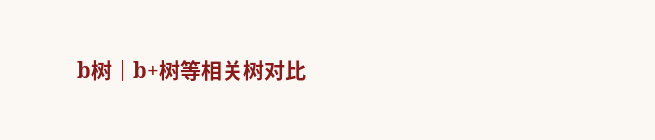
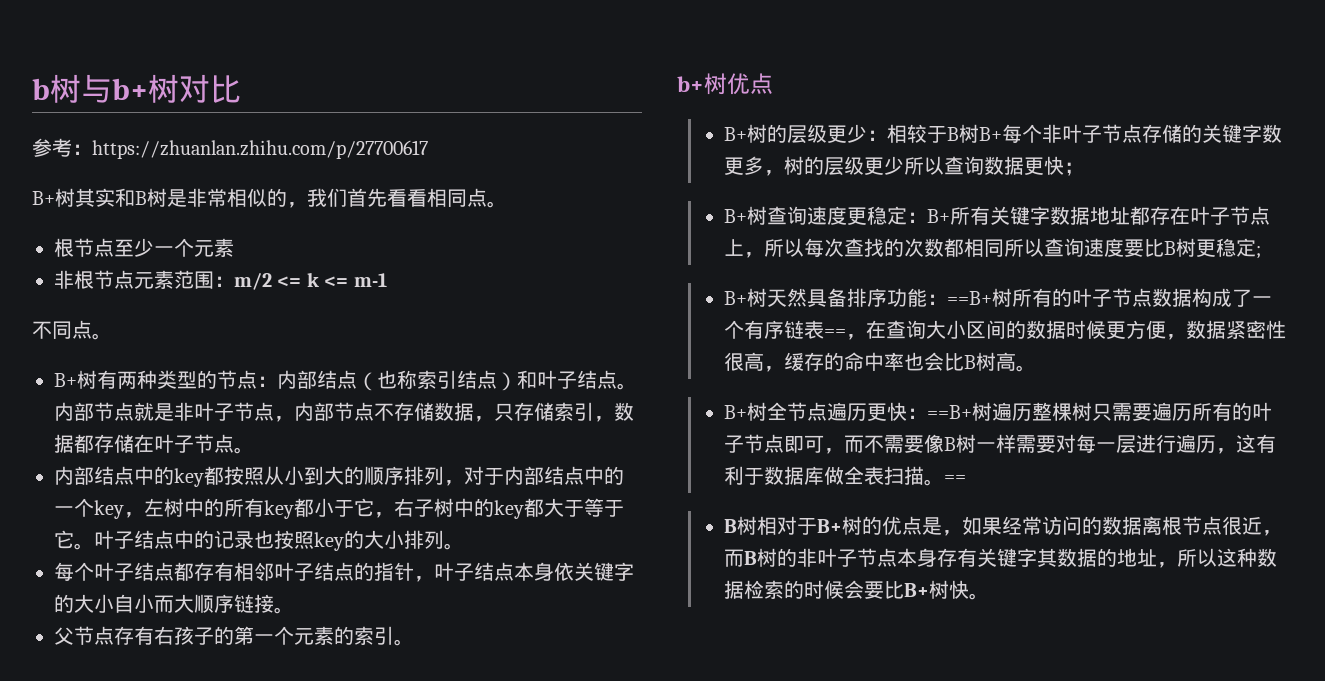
- b树｜b+树等相关树对比
+ b树与b+树对比
+ 参考：https://zhuanlan.zhihu.com/p/27700617
+ B+树其实和B树是非常相似的，我们首先看看相同点。
+ 根节点至少一个元素
+ 非根节点元素范围：m/2 <= k <= m-1
+ 不同点。
+ B+树有两种类型的节点：内部结点（也称索引结点）和叶子结点。内部节点就是非叶子节点，内部节点不存储数据，只存储索引，数据都存储在叶子节点。
+ 内部结点中的key都按照从小到大的顺序排列，对于内部结点中的一个key，左树中的所有key都小于它，右子树中的key都大于等于它。叶子结点中的记录也按照key的大小排列。
+ 每个叶子结点都存有相邻叶子结点的指针，叶子结点本身依关键字的大小自小而大顺序链接。
+ 父节点存有右孩子的第一个元素的索引。
+ b+树优点
+ B+树的层级更少：相较于B树B+每个非叶子节点存储的关键字数更多，树的层级更少所以查询数据更快；
+ B+树查询速度更稳定：B+所有关键字数据地址都存在叶子节点上，所以每次查找的次数都相同所以查询速度要比B树更稳定;
+ B+树天然具备排序功能：==B+树所有的叶子节点数据构成了一个有序链表==，在查询大小区间的数据时候更方便，数据紧密性很高，缓存的命中率也会比B树高。
+ B+树全节点遍历更快：==B+树遍历整棵树只需要遍历所有的叶子节点即可，而不需要像B树一样需要对每一层进行遍历，这有利于数据库做全表扫描。==
+ B树相对于B+树的优点是，如果经常访问的数据离根节点很近，而B树的非叶子节点本身存有关键字其数据的地址，所以这种数据检索的时候会要比B+树快。

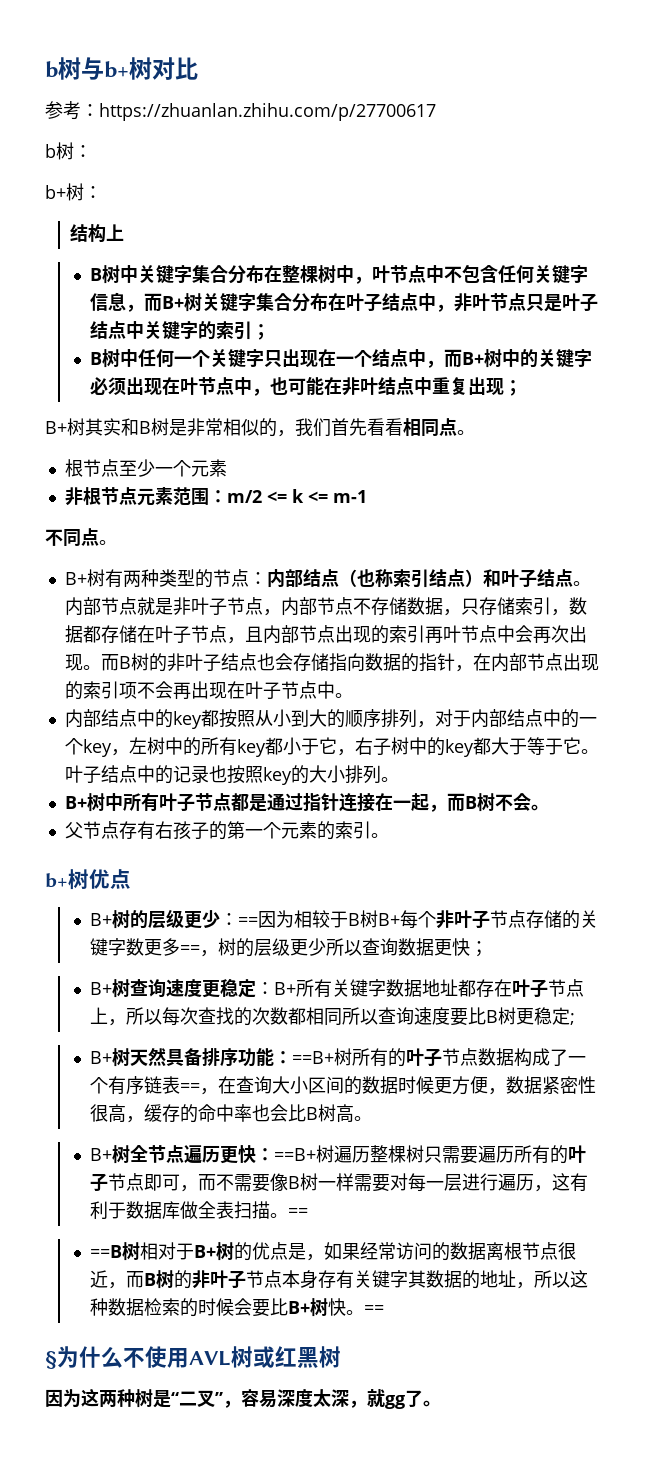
+ b树：
+ b+树：
+ 结构上
+ B树中关键字集合分布在整棵树中，叶节点中不包含任何关键字信息，而B+树关键字集合分布在叶子结点中，非叶节点只是叶子结点中关键字的索引；
+ B树中任何一个关键字只出现在一个结点中，而B+树中的关键字必须出现在叶节点中，也可能在非叶结点中重复出现；
- 内部节点就是非叶子节点，内部节点不存储数据，只存储索引，数据都存储在叶子节点。
+ 内部节点就是非叶子节点，内部节点不存储数据，只存储索引，数据都存储在叶子节点，且内部节点出现的索引再叶节点中会再次出现。而B树的非叶子结点也会存储指向数据的指针，在内部节点出现的索引项不会再出现在叶子节点中。
- 每个叶子结点都存有相邻叶子结点的指针，叶子结点本身依关键字的大小自小而大顺序链接。
+ B+树中所有叶子节点都是通过指针连接在一起，而B树不会。
- B+树的层级更少：相较于B树B+每个非叶子节点存储的关键字数更多，树的层级更少所以查询数据更快；
+ B+树的层级更少：==因为相较于B树B+每个非叶子节点存储的关键字数更多==，树的层级更少所以查询数据更快；
- B树相对于B+树的优点是，如果经常访问的数据离根节点很近，而B树的非叶子节点本身存有关键字其数据的地址，所以这种数据检索的时候会要比B+树快。
+ ==B树相对于B+树的优点是，如果经常访问的数据离根节点很近，而B树的非叶子节点本身存有关键字其数据的地址，所以这种数据检索的时候会要比B+树快。==
+ §为什么不使用AVL树或红黑树
+ 因为这两种树是“二叉”，容易深度太深，就gg了。

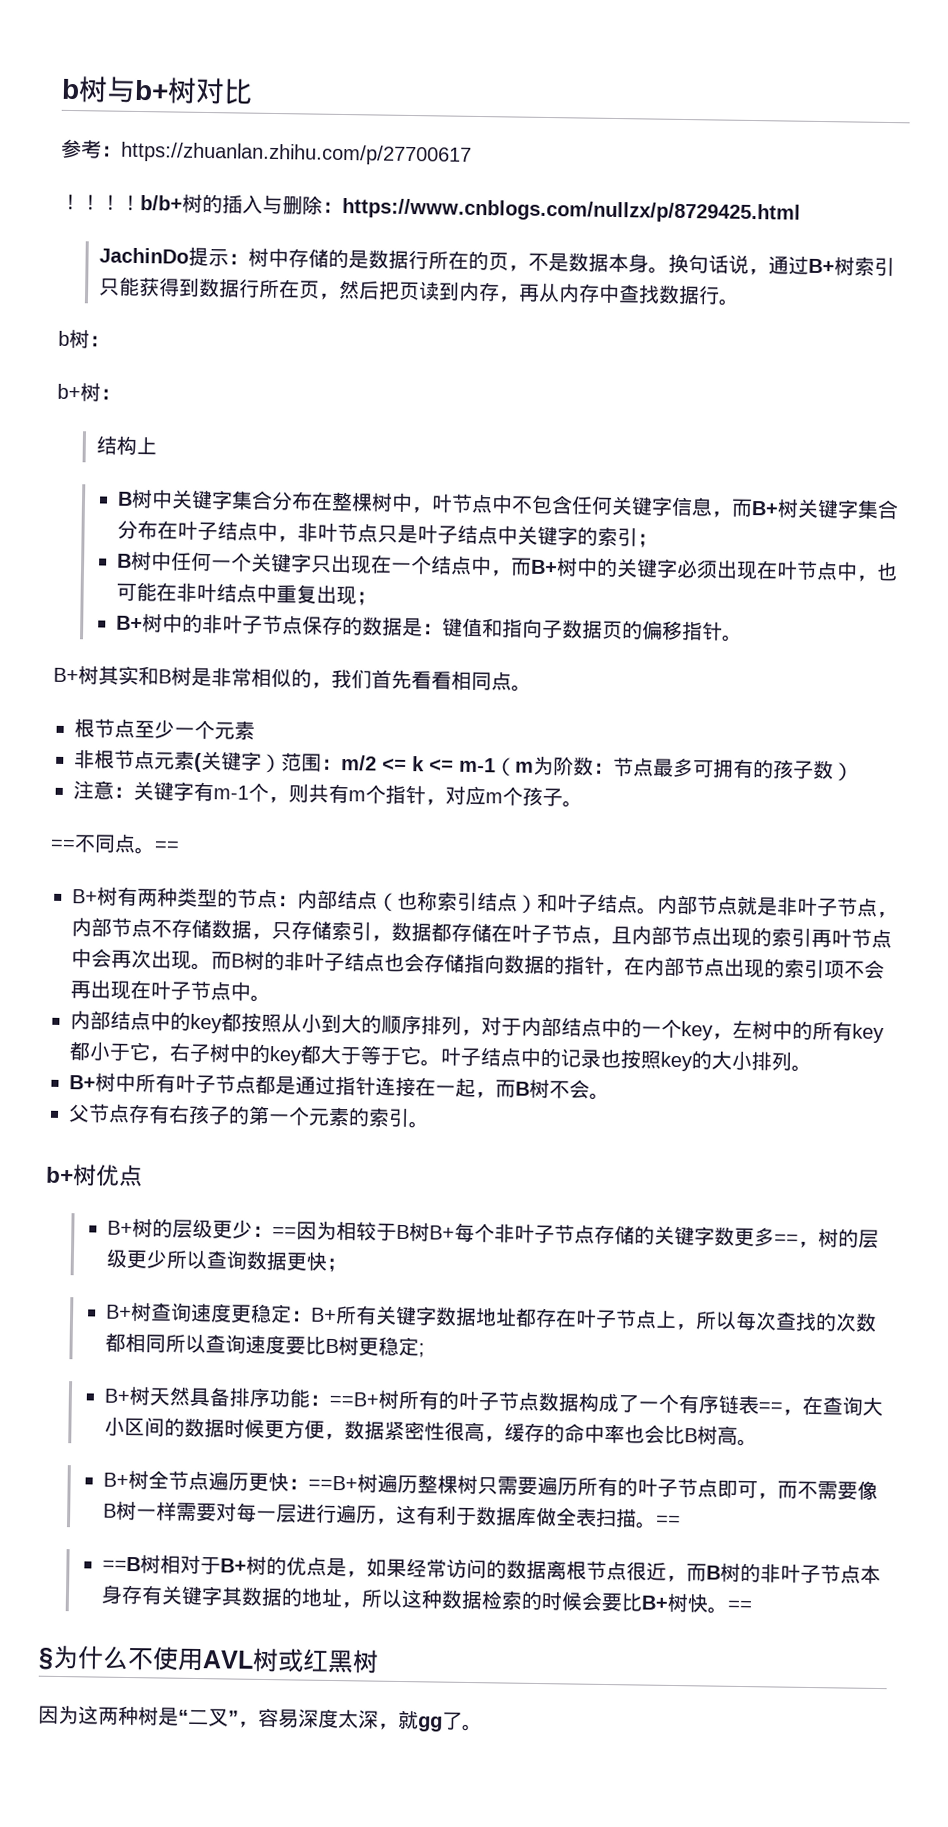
+ ！！！！b/b+树的插入与删除：https://www.cnblogs.com/nullzx/p/8729425.html
+ JachinDo提示：树中存储的是数据行所在的页，不是数据本身。换句话说，通过B+树索引只能获得到数据行所在页，然后把页读到内存，再从内存中查找数据行。
+ B+树中的非叶子节点保存的数据是：键值和指向子数据页的偏移指针。
- 非根节点元素范围：m/2 <= k <= m-1
- 不同点。
+ 非根节点元素(关键字）范围：m/2 <= k <= m-1（m为阶数：节点最多可拥有的孩子数）
+ 注意：关键字有m-1个，则共有m个指针，对应m个孩子。
+ ==不同点。==

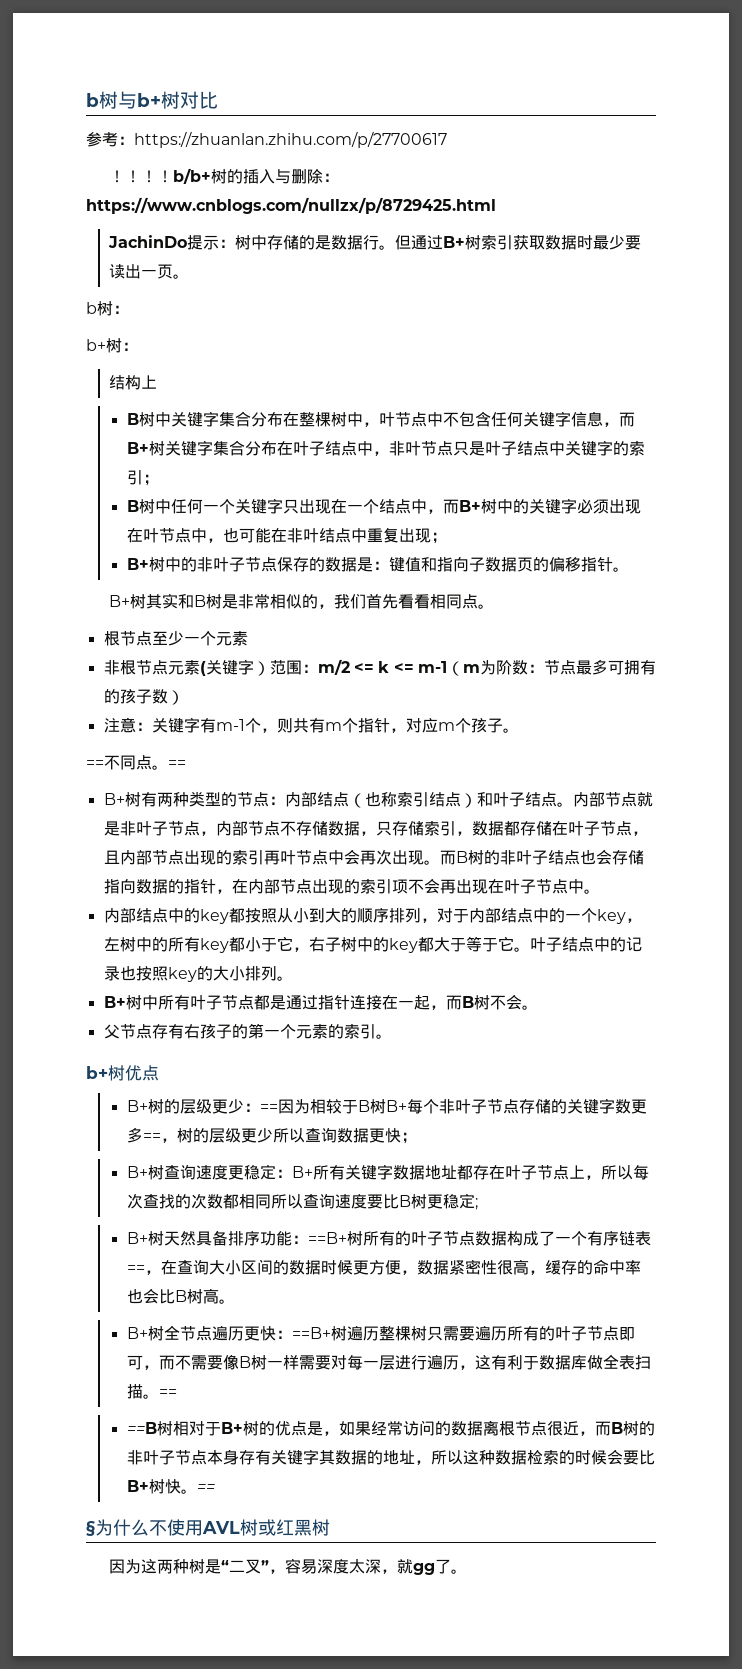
- JachinDo提示：树中存储的是数据行所在的页，不是数据本身。换句话说，通过B+树索引只能获得到数据行所在页，然后把页读到内存，再从内存中查找数据行。
+ JachinDo提示：树中存储的是数据行。但通过B+树索引获取数据时最少要读出一页。

